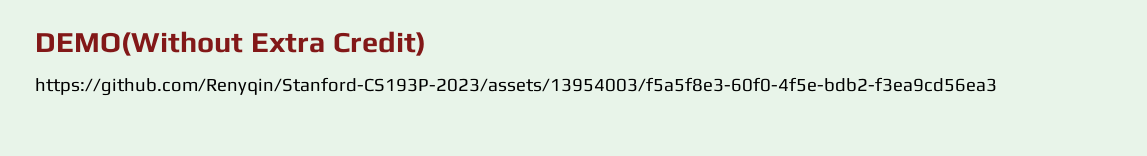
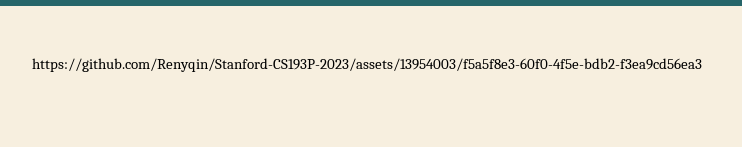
- DEMO(Without Extra Credit)

